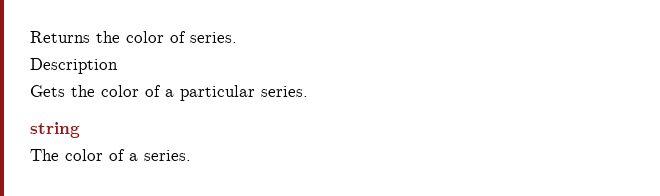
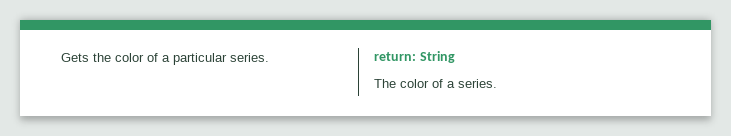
- Returns the color of series.
- Description
- string
+ return: String

